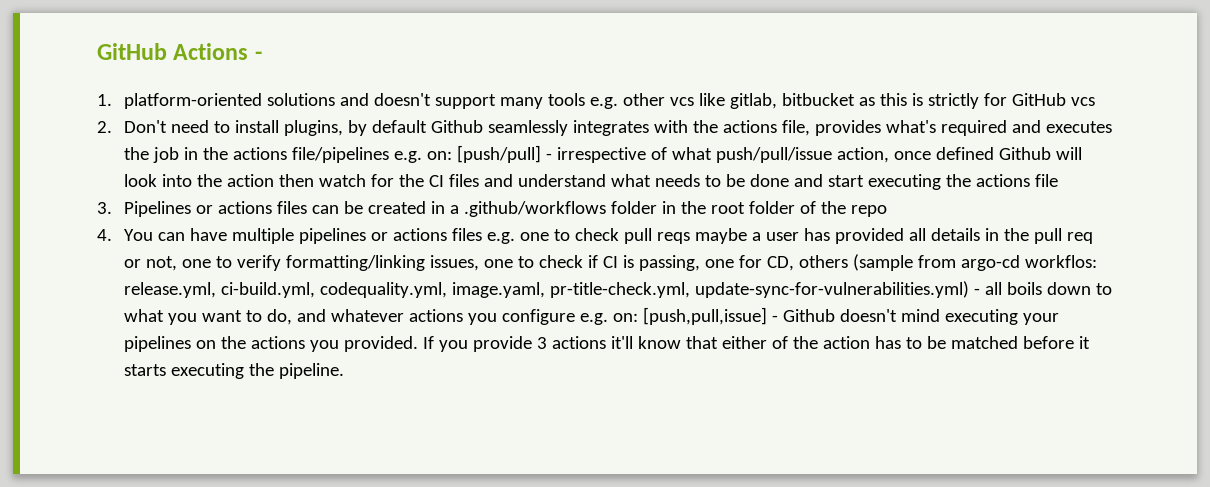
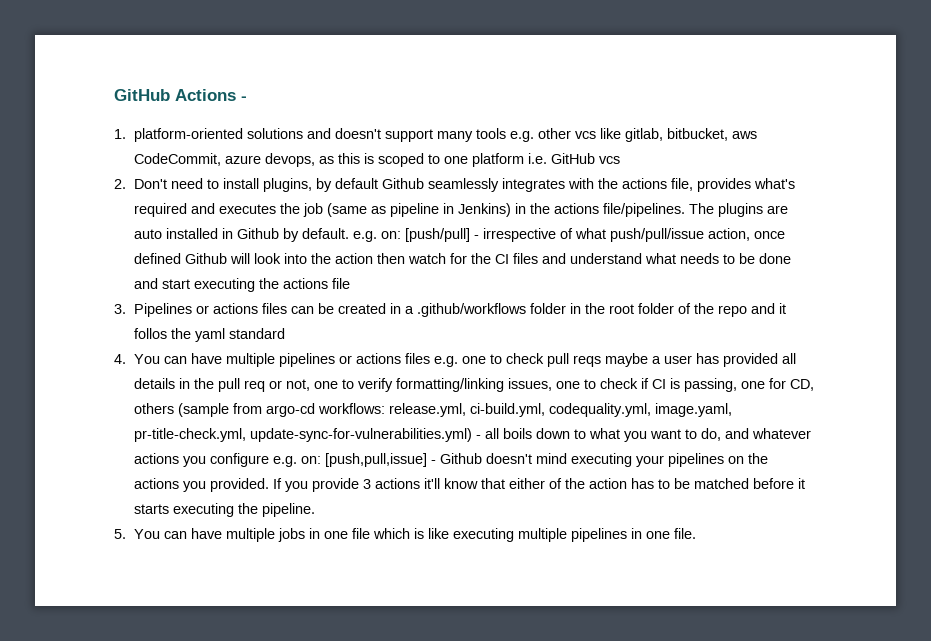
- 1. platform-oriented solutions and doesn't support many tools e.g. other vcs like gitlab, bitbucket as this is strictly for GitHub vcs
+ 1. platform-oriented solutions and doesn't support many tools e.g. other vcs like gitlab, bitbucket, aws CodeCommit, azure devops, as this is scoped to one platform i.e. GitHub vcs
- 2. Don't need to install plugins, by default Github seamlessly integrates with the actions file, provides what's required and executes the job in the actions file/pipelines e.g. on: [push/pull] - irrespective of what push/pull/issue action, once defined Github will look into the action then watch for the CI files and understand what needs to be done and start executing the actions file
+ 2. Don't need to install plugins, by default Github seamlessly integrates with the actions file, provides what's required and executes the job (same as pipeline in Jenkins) in the actions file/pipelines. The plugins are auto installed in Github by default. e.g. on: [push/pull] - irrespective of what push/pull/issue action, once defined Github will look into the action then watch for the CI files and understand what needs to be done and start executing the actions file
- 3. Pipelines or actions files can be created in a .github/workflows folder in the root folder of the repo
+ 3. Pipelines or actions files can be created in a .github/workflows folder in the root folder of the repo and it follos the yaml standard
- 4. You can have multiple pipelines or actions files e.g. one to check pull reqs maybe a user has provided all details in the pull req or not, one to verify formatting/linking issues, one to check if CI is passing, one for CD, others (sample from argo-cd workflos:
+ 4. You can have multiple pipelines or actions files e.g. one to check pull reqs maybe a user has provided all details in the pull req or not, one to verify formatting/linking issues, one to check if CI is passing, one for CD, others (sample from argo-cd workflows:
+ 5. You can have multiple jobs in one file which is like executing multiple pipelines in one file.

